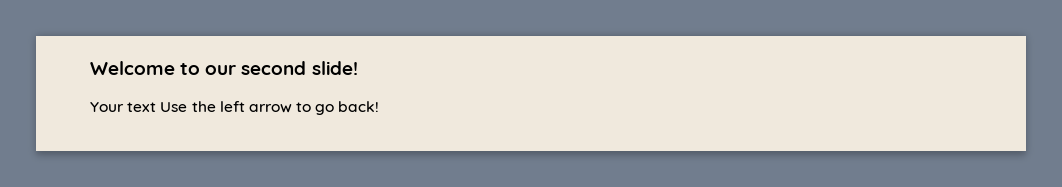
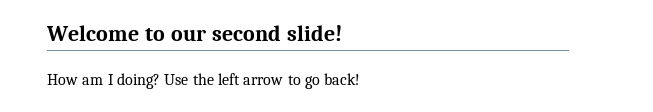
- Your text Use the left arrow to go back!
+ How am I doing? Use the left arrow to go back!

